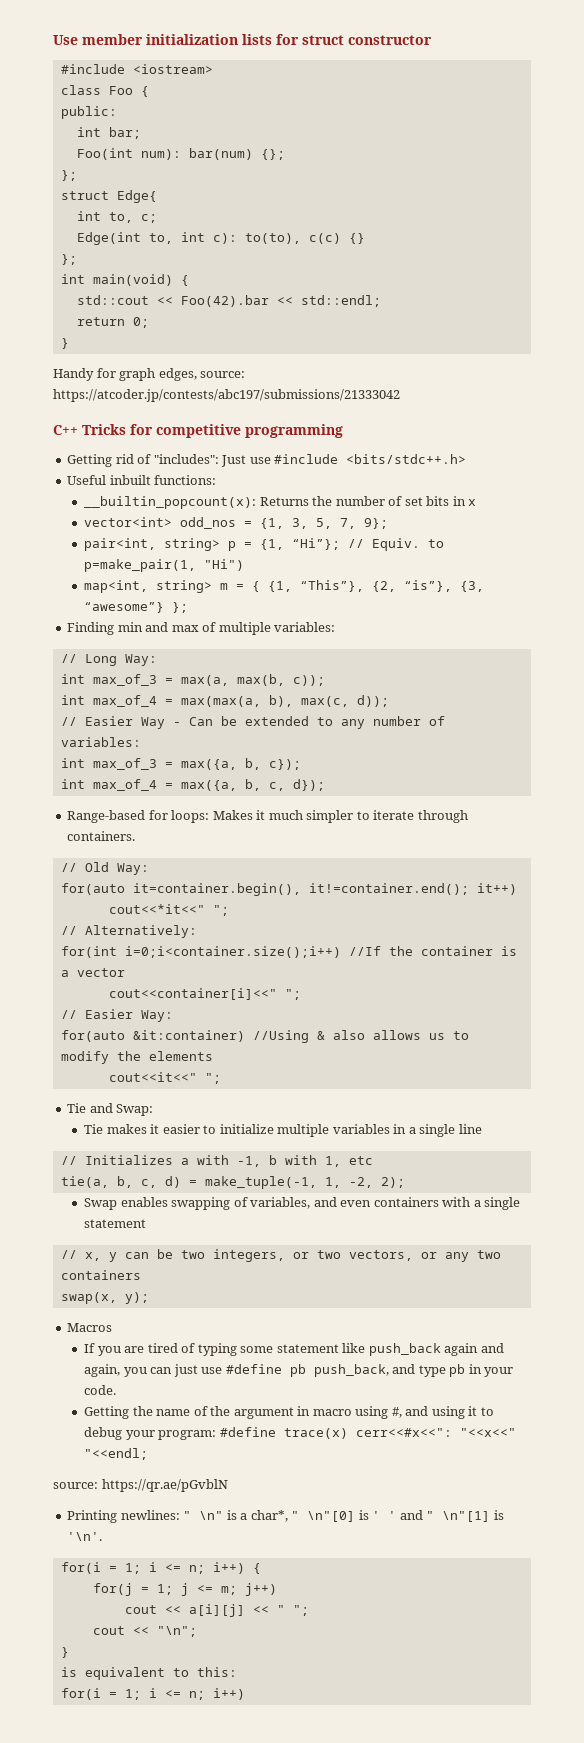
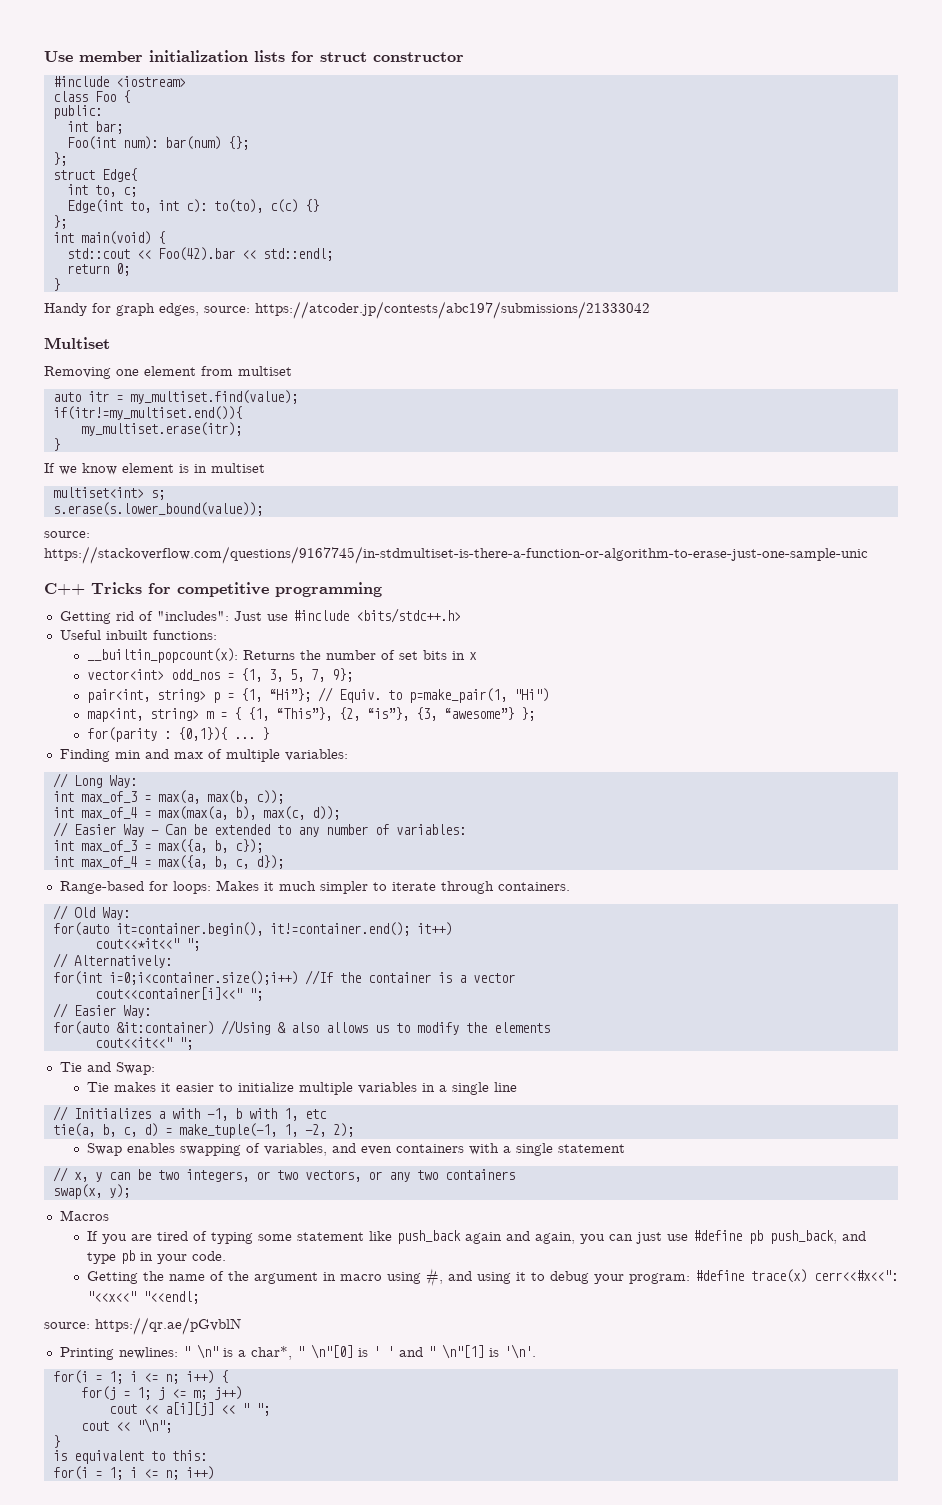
+ Multiset
+ Removing one element from multiset
+ auto itr = my_multiset.find(value);
+ if(itr!=my_multiset.end()){
+ my_multiset.erase(itr);
+ }
+ If we know element is in multiset
+ multiset<int> s;
+ s.erase(s.lower_bound(value));
+ source: https://stackoverflow.com/questions/9167745/in-stdmultiset-is-there-a-function-or-algorithm-to-erase-just-one-sample-unic
+ for(parity : {0,1}){ ... }

